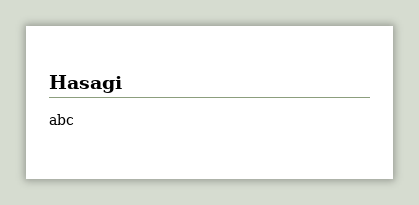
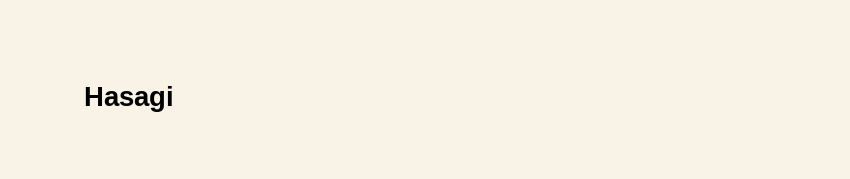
- abc

